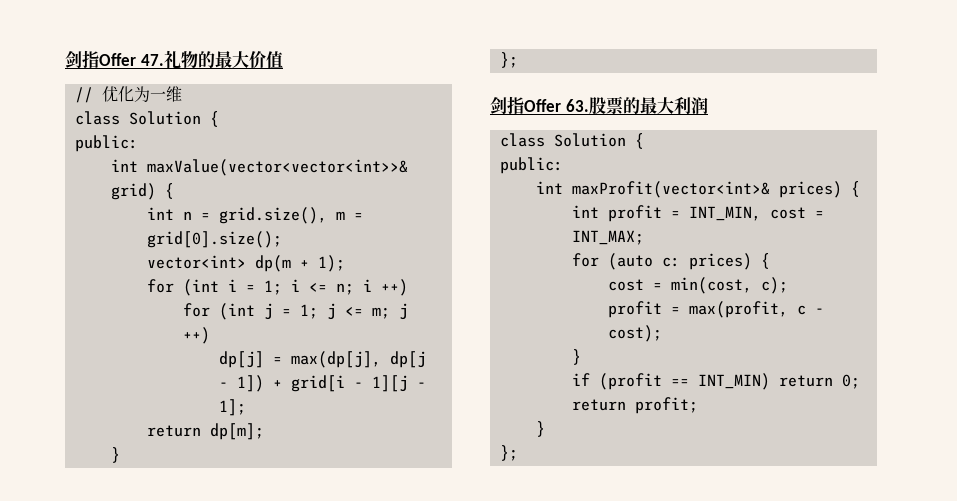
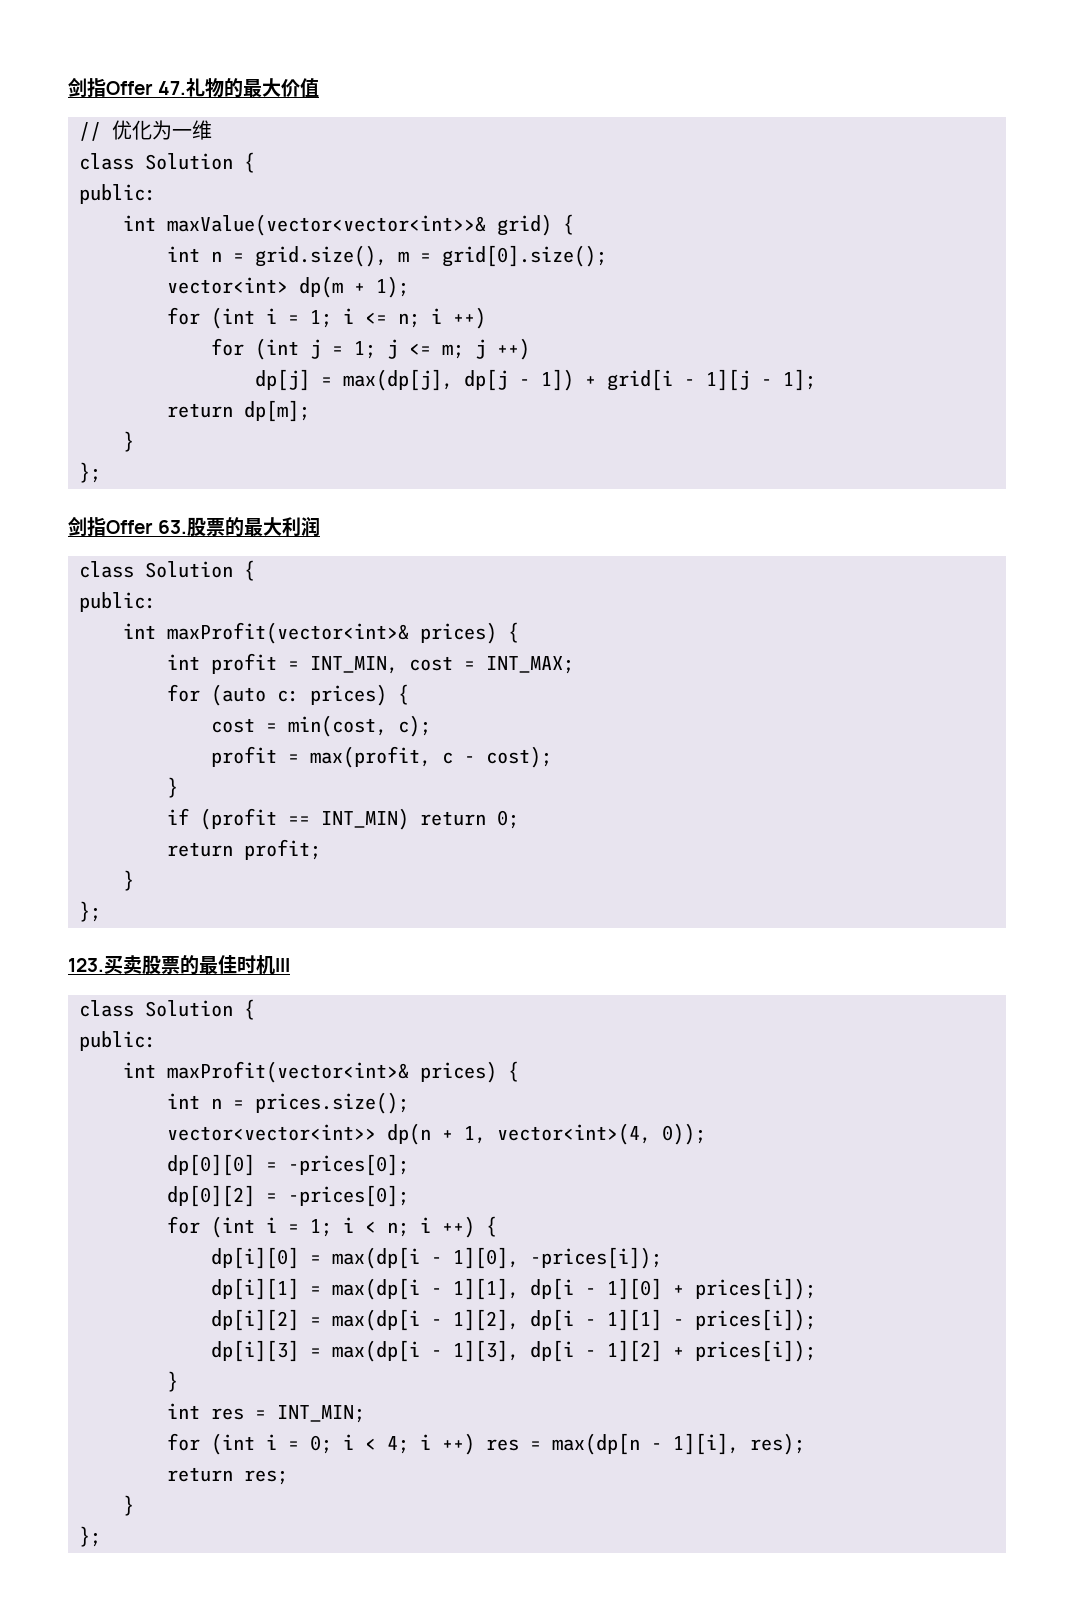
+ 123.买卖股票的最佳时机III
+ class Solution {
+ public:
+ int maxProfit(vector<int>& prices) {
+ int n = prices.size();
+ vector<vector<int>> dp(n + 1, vector<int>(4, 0));
+ dp[0][0] = -prices[0];
+ dp[0][2] = -prices[0];
+ for (int i = 1; i < n; i ++) {
+ dp[i][0] = max(dp[i - 1][0], -prices[i]);
+ dp[i][1] = max(dp[i - 1][1], dp[i - 1][0] + prices[i]);
+ dp[i][2] = max(dp[i - 1][2], dp[i - 1][1] - prices[i]);
+ dp[i][3] = max(dp[i - 1][3], dp[i - 1][2] + prices[i]);
+ }
+ int res = INT_MIN;
+ for (int i = 0; i < 4; i ++) res = max(dp[n - 1][i], res);
+ return res;
+ }
+ };

